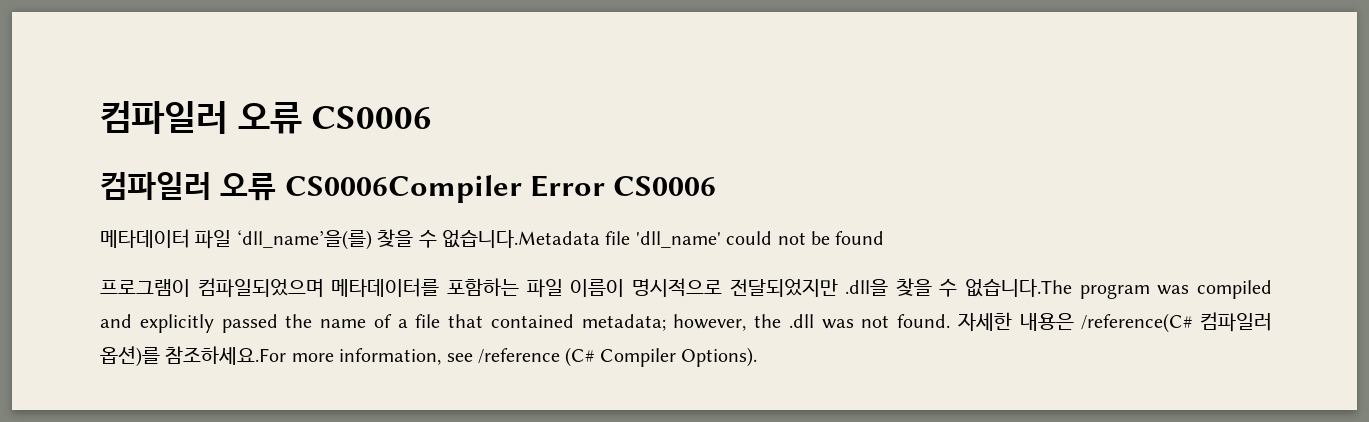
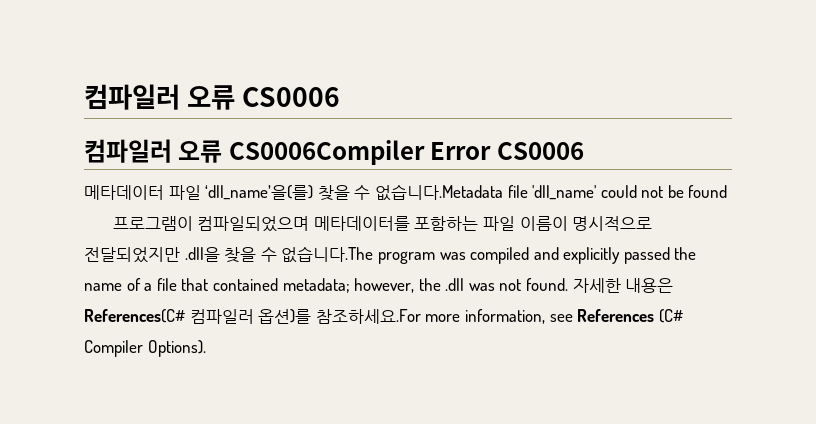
- 자세한 내용은 /reference(C# 컴파일러 옵션)를 참조하세요.For more information, see /reference (C# Compiler Options).
+ 자세한 내용은 References(C# 컴파일러 옵션)를 참조하세요.For more information, see References (C# Compiler Options).

